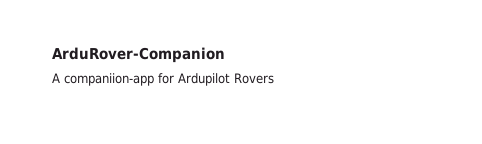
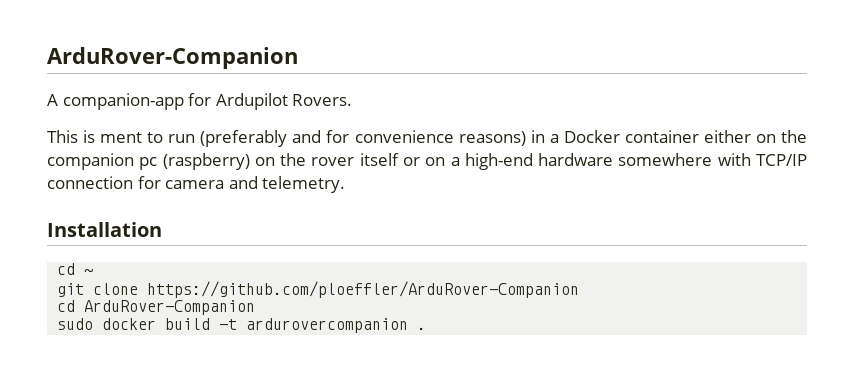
- A companiion-app for Ardupilot Rovers
+ A companion-app for Ardupilot Rovers.
+ This is ment to run (preferably and for convenience reasons) in a Docker container either on the companion pc (raspberry) on the rover itself or on a high-end hardware somewhere with TCP/IP connection for camera and telemetry.
+ Installation
+ cd ~
+ git clone https://github.com/ploeffler/ArduRover-Companion
+ cd ArduRover-Companion
+ sudo docker build -t ardurovercompanion .

